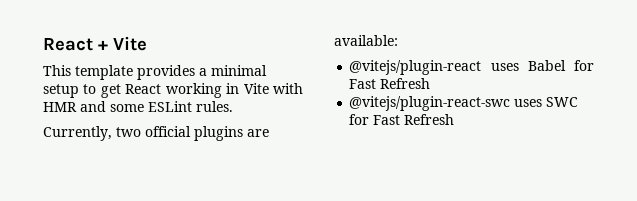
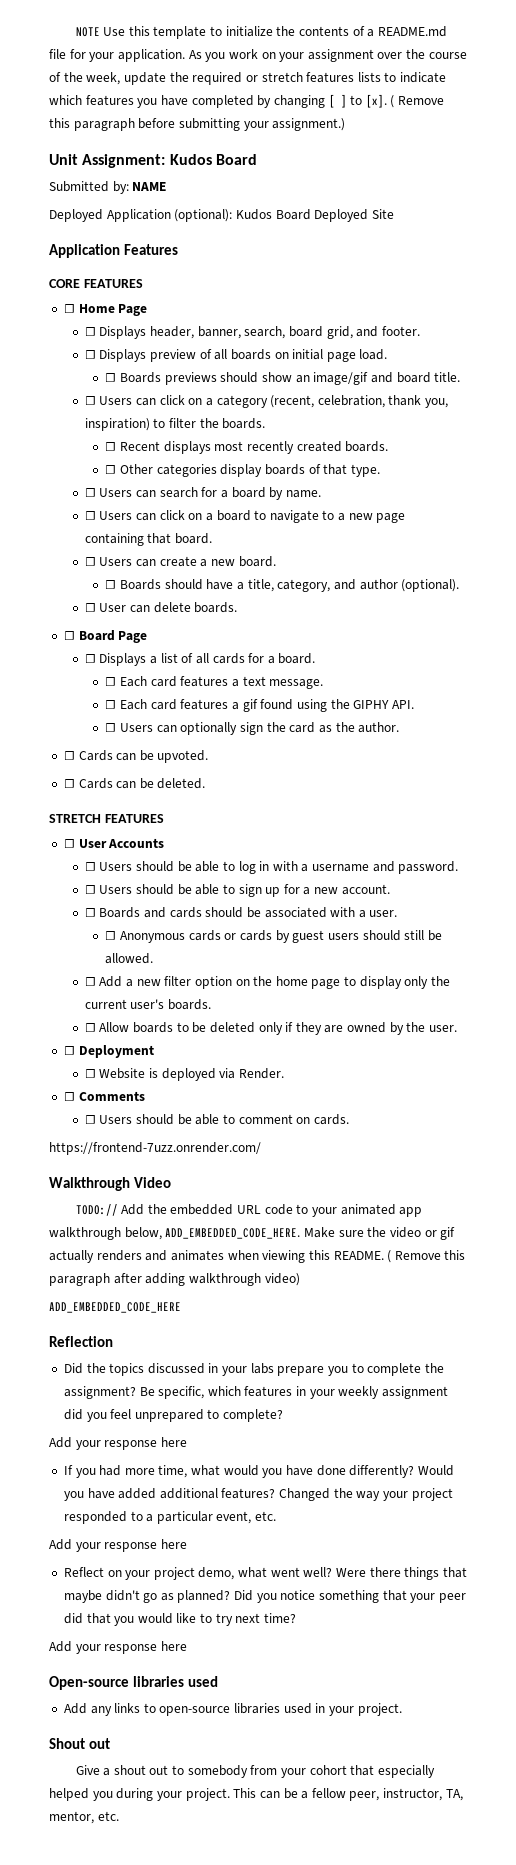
- React + Vite
- This template provides a minimal setup to get React working in Vite with HMR and some ESLint rules.
- Currently, two official plugins are available:
- @vitejs/plugin-react uses Babel for Fast Refresh
- @vitejs/plugin-react-swc uses SWC for Fast Refresh
+ NOTE Use this template to initialize the contents of a README.md file for your application. As you work on your assignment over the course of the week, update the required or stretch features lists to indicate which features you have completed by changing [ ] to [x]. ( Remove this paragraph before submitting your assignment.)
+ Unit Assignment: Kudos Board
+ Submitted by: NAME
+ Deployed Application (optional): Kudos Board Deployed Site
+ Application Features
+ CORE FEATURES
+ ☐ Home Page
+ ☐ Displays header, banner, search, board grid, and footer.
+ ☐ Displays preview of all boards on initial page load.
+ ☐ Boards previews should show an image/gif and board title.
+ ☐ Users can click on a category (recent, celebration, thank you, inspiration) to filter the boards.
+ ☐ Recent displays most recently created boards.
+ ☐ Other categories display boards of that type.
+ ☐ Users can search for a board by name.
+ ☐ Users can click on a board to navigate to a new page containing that board.
+ ☐ Users can create a new board.
+ ☐ Boards should have a title, category, and author (optional).
+ ☐ User can delete boards.
+ ☐ Board Page
+ ☐ Displays a list of all cards for a board.
+ ☐ Each card features a text message.
+ ☐ Each card features a gif found using the GIPHY API.
+ ☐ Users can optionally sign the card as the author.
+ ☐ Cards can be upvoted.
+ ☐ Cards can be deleted.
+ STRETCH FEATURES
+ ☐ User Accounts
+ ☐ Users should be able to log in with a username and password.
+ ☐ Users should be able to sign up for a new account.
+ ☐ Boards and cards should be associated with a user.
+ ☐ Anonymous cards or cards by guest users should still be allowed.
+ ☐ Add a new filter option on the home page to display only the current user's boards.
+ ☐ Allow boards to be deleted only if they are owned by the user.
+ ☐ Deployment
+ ☐ Website is deployed via Render.
+ ☐ Comments
+ ☐ Users should be able to comment on cards.
+ https://frontend-7uzz.onrender.com/
+ Walkthrough Video
+ TODO:// Add the embedded URL code to your animated app walkthrough below, ADD_EMBEDDED_CODE_HERE. Make sure the video or gif actually renders and animates when viewing this README. ( Remove this paragraph after adding walkthrough video)
+ ADD_EMBEDDED_CODE_HERE
+ Reflection
+ Did the topics discussed in your labs prepare you to complete the assignment? Be specific, which features in your weekly assignment did you feel unprepared to complete?
+ Add your response here
+ If you had more time, what would you have done differently? Would you have added additional features? Changed the way your project responded to a particular event, etc.
+ Add your response here
+ Reflect on your project demo, what went well? Were there things that maybe didn't go as planned? Did you notice something that your peer did that you would like to try next time?
+ Add your response here
+ Open-source libraries used
+ Add any links to open-source libraries used in your project.
+ Shout out
+ Give a shout out to somebody from your cohort that especially helped you during your project. This can be a fellow peer, instructor, TA, mentor, etc.

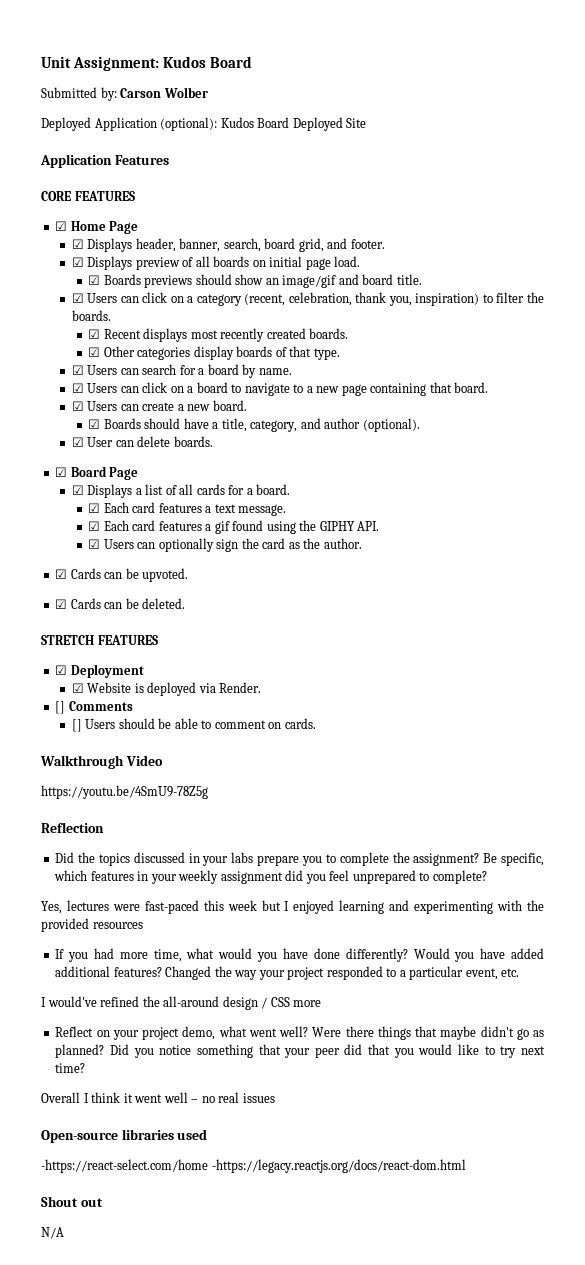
- NOTE Use this template to initialize the contents of a README.md file for your application. As you work on your assignment over the course of the week, update the required or stretch features lists to indicate which features you have completed by changing [ ] to [x]. ( Remove this paragraph before submitting your assignment.)
- Submitted by: NAME
+ Submitted by: Carson Wolber
- ☐ Home Page
+ ☑ Home Page
- ☐ Displays header, banner, search, board grid, and footer.
+ ☑ Displays header, banner, search, board grid, and footer.
- ☐ Displays preview of all boards on initial page load.
+ ☑ Displays preview of all boards on initial page load.
- ☐ Boards previews should show an image/gif and board title.
+ ☑ Boards previews should show an image/gif and board title.
- ☐ Users can click on a category (recent, celebration, thank you, inspiration) to filter the boards.
+ ☑ Users can click on a category (recent, celebration, thank you, inspiration) to filter the boards.
- ☐ Recent displays most recently created boards.
+ ☑ Recent displays most recently created boards.
- ☐ Other categories display boards of that type.
+ ☑ Other categories display boards of that type.
- ☐ Users can search for a board by name.
+ ☑ Users can search for a board by name.
- ☐ Users can click on a board to navigate to a new page containing that board.
+ ☑ Users can click on a board to navigate to a new page containing that board.
- ☐ Users can create a new board.
+ ☑ Users can create a new board.
- ☐ Boards should have a title, category, and author (optional).
+ ☑ Boards should have a title, category, and author (optional).
- ☐ User can delete boards.
+ ☑ User can delete boards.
- ☐ Board Page
+ ☑ Board Page
- ☐ Displays a list of all cards for a board.
+ ☑ Displays a list of all cards for a board.
- ☐ Each card features a text message.
+ ☑ Each card features a text message.
- ☐ Each card features a gif found using the GIPHY API.
+ ☑ Each card features a gif found using the GIPHY API.
- ☐ Users can optionally sign the card as the author.
+ ☑ Users can optionally sign the card as the author.
- ☐ Cards can be upvoted.
+ ☑ Cards can be upvoted.
- ☐ Cards can be deleted.
+ ☑ Cards can be deleted.
- ☐ User Accounts
- ☐ Users should be able to log in with a username and password.
- ☐ Users should be able to sign up for a new account.
- ☐ Boards and cards should be associated with a user.
- ☐ Anonymous cards or cards by guest users should still be allowed.
- ☐ Add a new filter option on the home page to display only the current user's boards.
- ☐ Allow boards to be deleted only if they are owned by the user.
- ☐ Deployment
+ ☑ Deployment
- ☐ Website is deployed via Render.
+ ☑ Website is deployed via Render.
- ☐ Comments
+ [] Comments
- ☐ Users should be able to comment on cards.
+ [] Users should be able to comment on cards.
- https://frontend-7uzz.onrender.com/
- TODO:// Add the embedded URL code to your animated app walkthrough below, ADD_EMBEDDED_CODE_HERE. Make sure the video or gif actually renders and animates when viewing this README. ( Remove this paragraph after adding walkthrough video)
- ADD_EMBEDDED_CODE_HERE
+ https://youtu.be/4SmU9-78Z5g
  Be specific, which features in your weekly assignment did you feel unprepared to complete?
- Add your response here
+ Yes, lectures were fast-paced this week but I enjoyed learning and experimenting with the provided resources
  Changed the way your project responded to a particular event, etc.
- Add your response here
+ I would've refined the all-around design / CSS more
  Did you notice something that your peer did that you would like to try next time?
- Add your response here
+ Overall I think it went well – no real issues
  Open-source libraries used
- Add any links to open-source libraries used in your project.
+ -https://react-select.com/home -https://legacy.reactjs.org/docs/react-dom.html
  Shout out
- Give a shout out to somebody from your cohort that especially helped you during your project. This can be a fellow peer, instructor, TA, mentor, etc.
+ N/A

